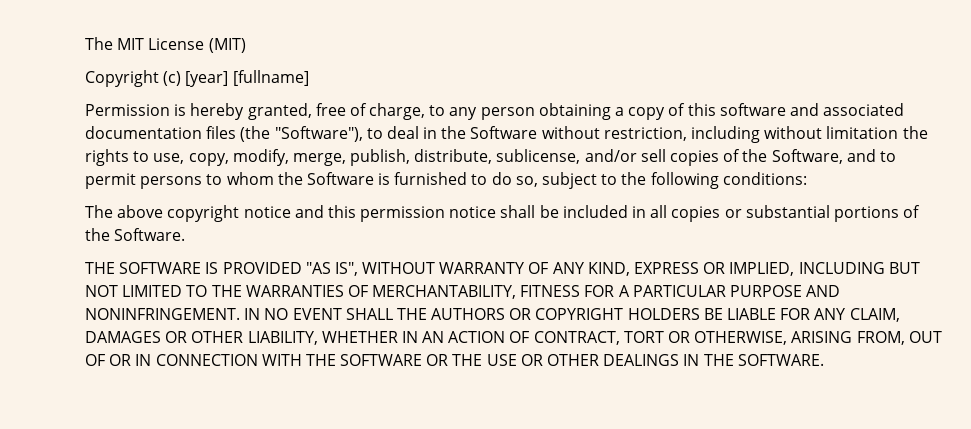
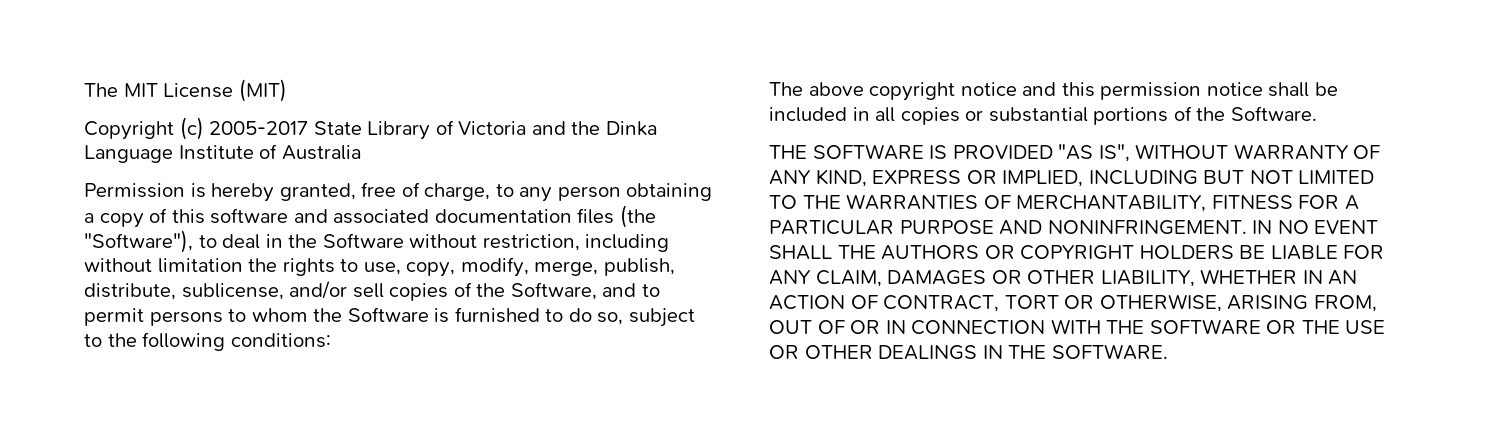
- Copyright (c) [year] [fullname]
+ Copyright (c) 2005-2017 State Library of Victoria and the Dinka Language Institute of Australia

